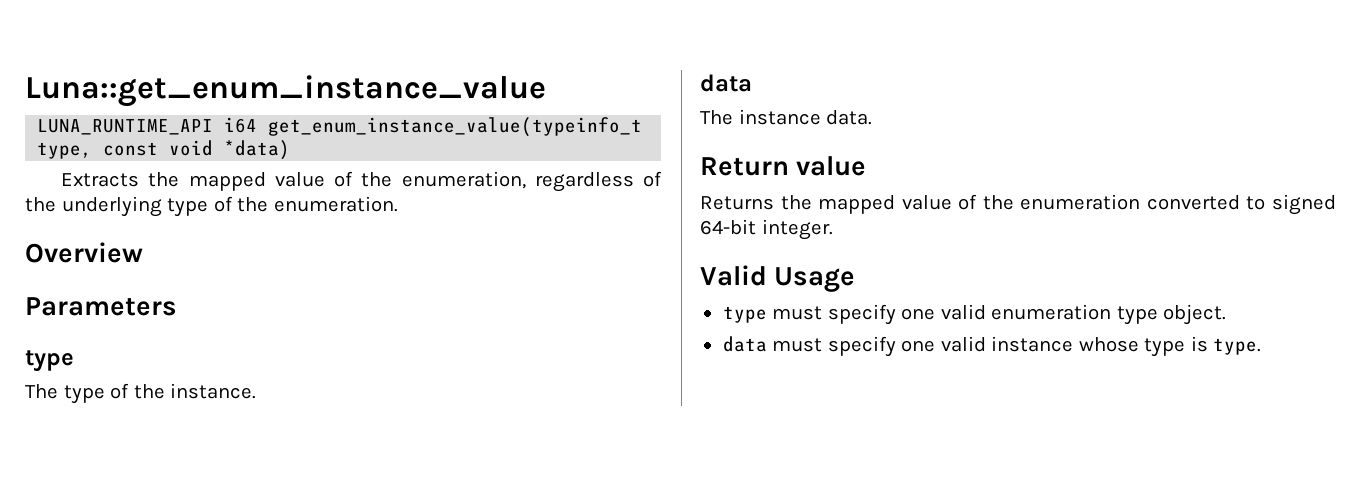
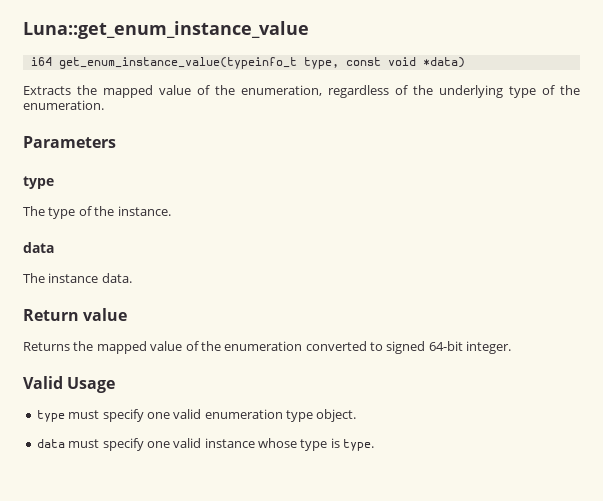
- LUNA_RUNTIME_API i64 get_enum_instance_value(typeinfo_t type, const void *data)
+ i64 get_enum_instance_value(typeinfo_t type, const void *data)
- Overview

